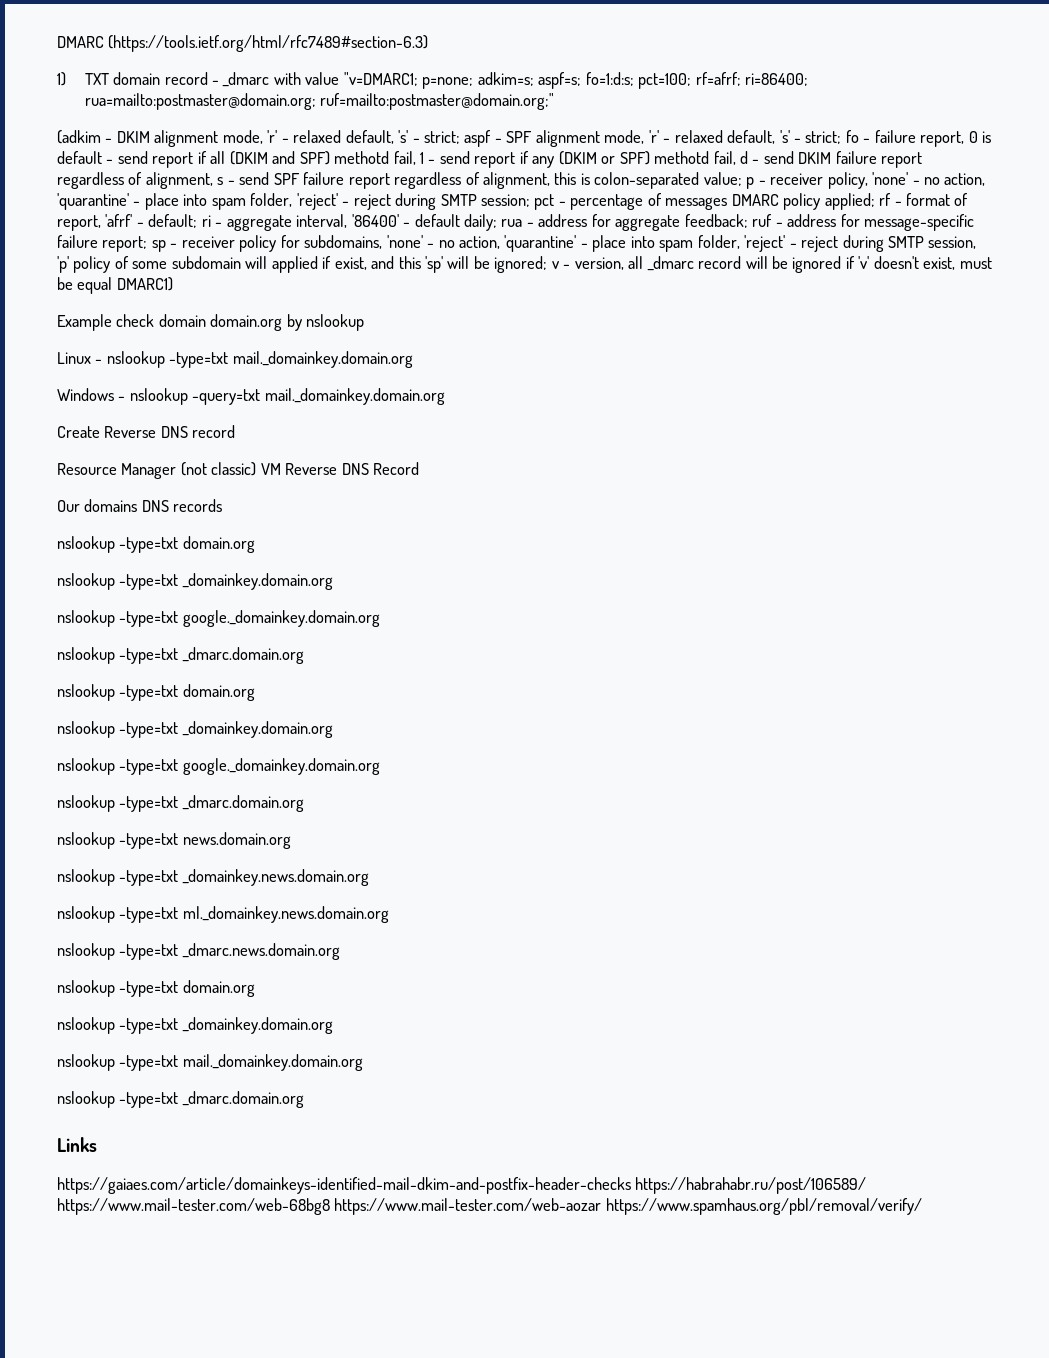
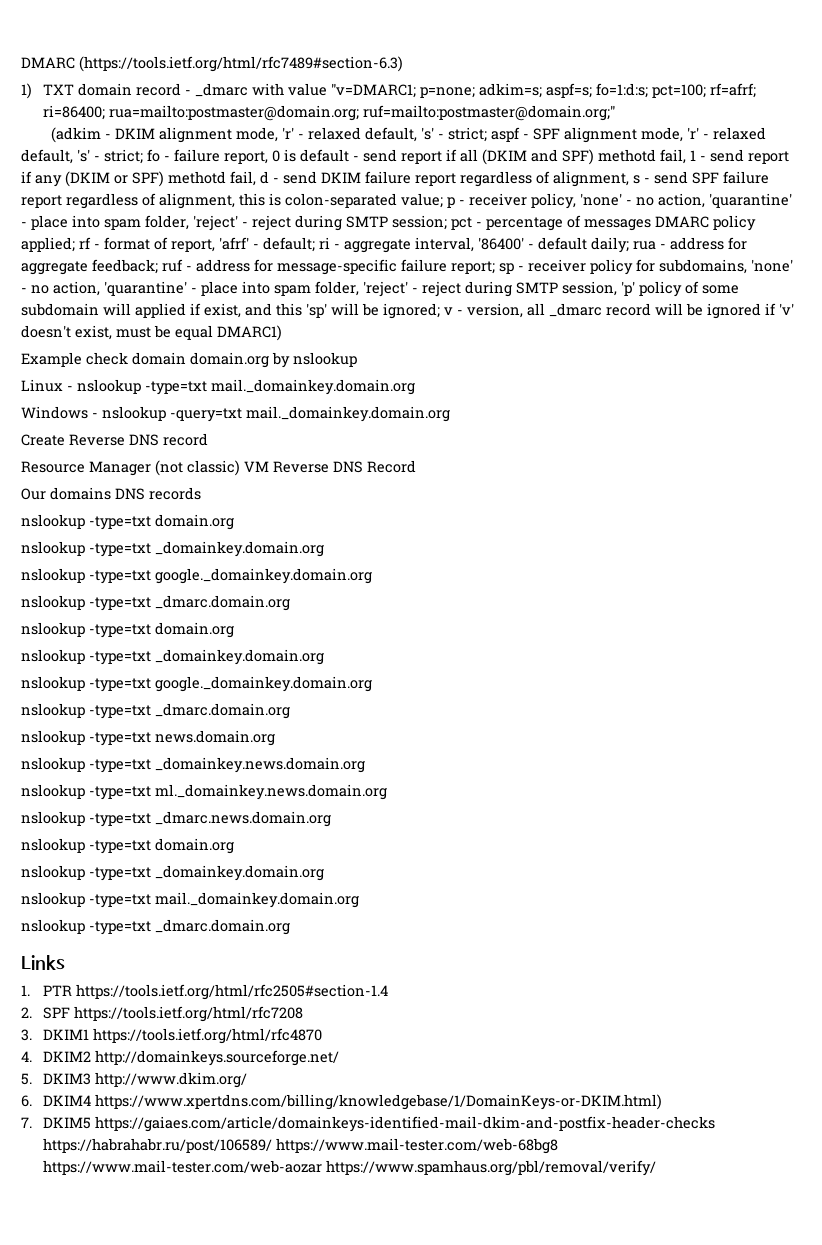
- https://gaiaes.com/article/domainkeys-identified-mail-dkim-and-postfix-header-checks https://habrahabr.ru/post/106589/ https://www.mail-tester.com/web-68bg8 https://www.mail-tester.com/web-aozar https://www.spamhaus.org/pbl/removal/verify/
+ 1. PTR https://tools.ietf.org/html/rfc2505#section-1.4
+ 2. SPF https://tools.ietf.org/html/rfc7208
+ 3. DKIM1 https://tools.ietf.org/html/rfc4870
+ 4. DKIM2 http://domainkeys.sourceforge.net/
+ 5. DKIM3 http://www.dkim.org/
+ 6. DKIM4 https://www.xpertdns.com/billing/knowledgebase/1/DomainKeys-or-DKIM.html)
+ 7. DKIM5 https://gaiaes.com/article/domainkeys-identified-mail-dkim-and-postfix-header-checks https://habrahabr.ru/post/106589/ https://www.mail-tester.com/web-68bg8 https://www.mail-tester.com/web-aozar https://www.spamhaus.org/pbl/removal/verify/

